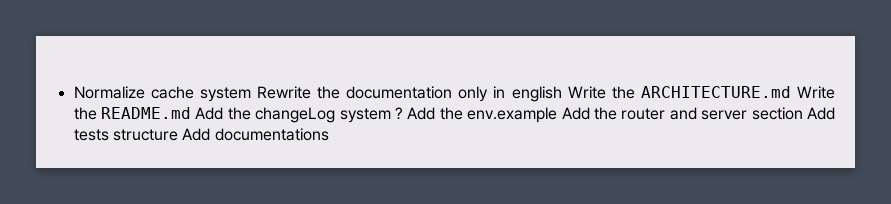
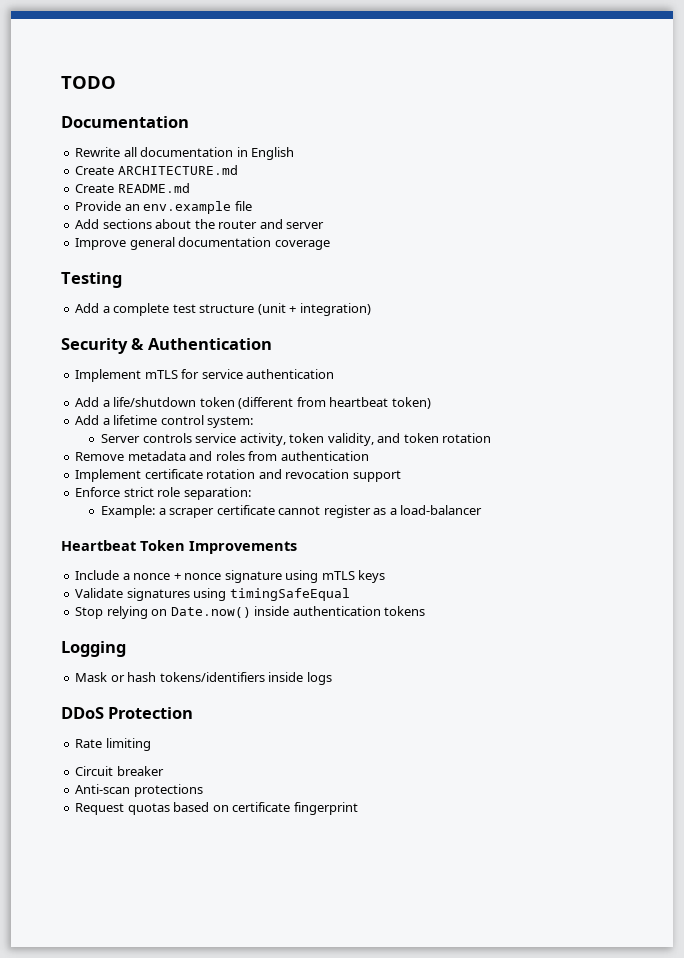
- Normalize cache system Rewrite the documentation only in english Write the ARCHITECTURE.md Write the README.md Add the changeLog system ? Add the env.example Add the router and server section Add tests structure Add documentations
+ TODO
+ Documentation
+ Rewrite all documentation in English
+ Create ARCHITECTURE.md
+ Create README.md
+ Provide an env.example file
+ Add sections about the router and server
+ Improve general documentation coverage
+ Testing
+ Add a complete test structure (unit + integration)
+ Security & Authentication
+ Implement mTLS for service authentication
+ Add a life/shutdown token (different from heartbeat token)
+ Add a lifetime control system:
+ Server controls service activity, token validity, and token rotation
+ Remove metadata and roles from authentication
+ Implement certificate rotation and revocation support
+ Enforce strict role separation:
+ Example: a scraper certificate cannot register as a load-balancer
+ Heartbeat Token Improvements
+ Include a nonce + nonce signature using mTLS keys
+ Validate signatures using timingSafeEqual
+ Stop relying on Date.now() inside authentication tokens
+ Logging
+ Mask or hash tokens/identifiers inside logs
+ DDoS Protection
+ Rate limiting
+ Circuit breaker
+ Anti-scan protections
+ Request quotas based on certificate fingerprint

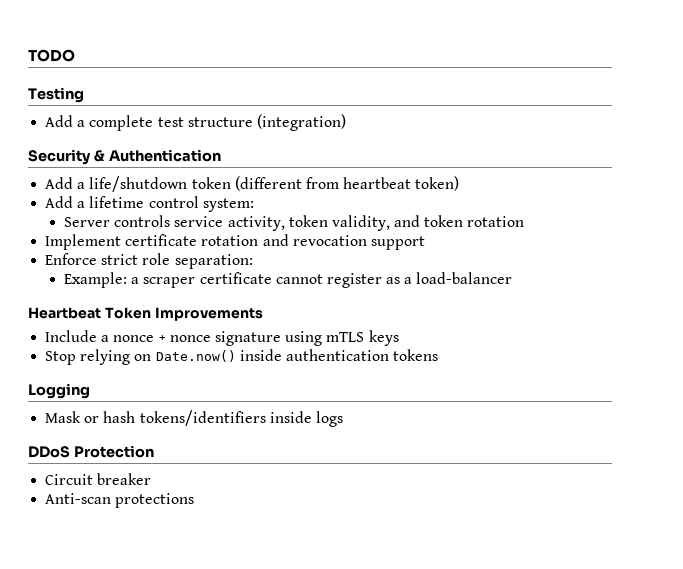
- Documentation
- Rewrite all documentation in English
- Create ARCHITECTURE.md
- Create README.md
- Provide an env.example file
- Add sections about the router and server
- Improve general documentation coverage
- Add a complete test structure (unit + integration)
+ Add a complete test structure (integration)
- Implement mTLS for service authentication
- Remove metadata and roles from authentication
- Validate signatures using timingSafeEqual
- Rate limiting
- Request quotas based on certificate fingerprint

